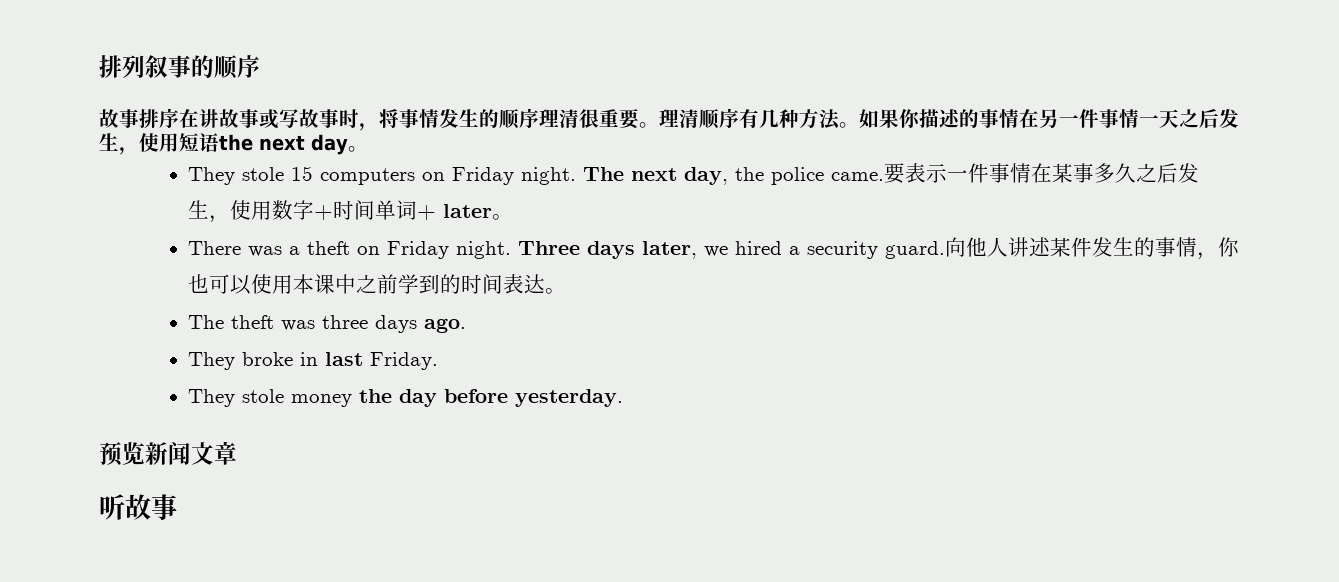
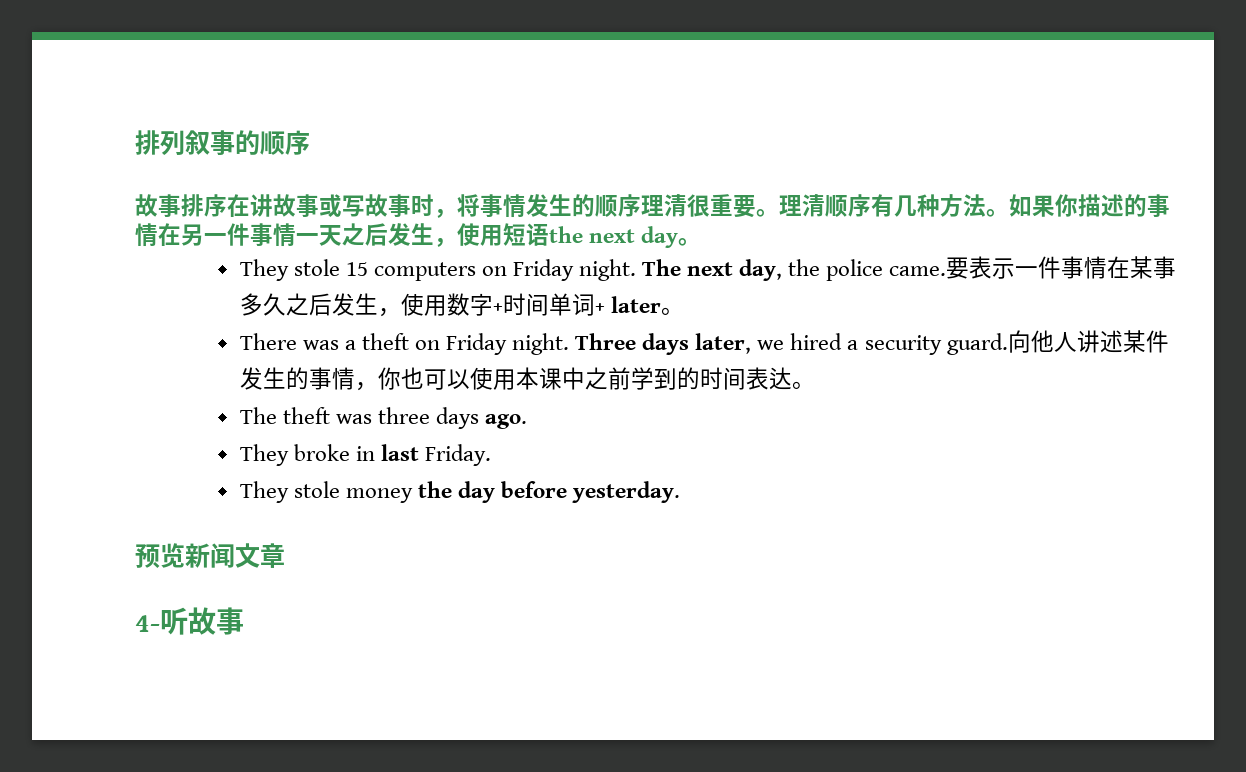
- 听故事
+ 4-听故事

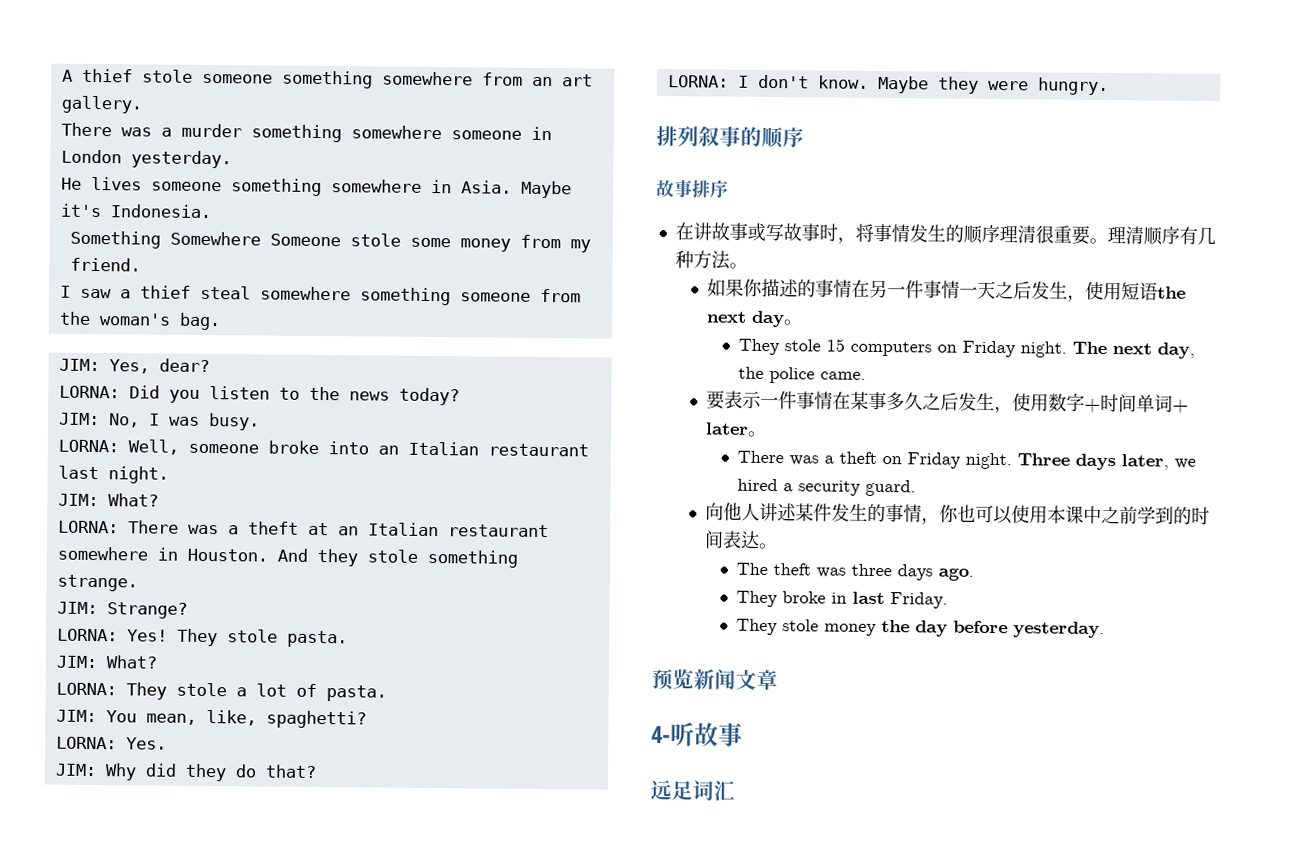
+ A thief stole someone something somewhere from an art gallery.
+ There was a murder something somewhere someone in London yesterday.
+ He lives someone something somewhere in Asia. Maybe it's Indonesia.
+ Something Somewhere Someone stole some money from my friend.
+ I saw a thief steal somewhere something someone from the woman's bag.
+ JIM: Yes, dear?
+ LORNA: Did you listen to the news today?
+ JIM: No, I was busy.
+ LORNA: Well, someone broke into an Italian restaurant last night.
+ JIM: What?
+ LORNA: There was a theft at an Italian restaurant somewhere in Houston. And they stole something strange.
+ JIM: Strange?
+ LORNA: Yes! They stole pasta.
+ JIM: What?
+ LORNA: They stole a lot of pasta.
+ JIM: You mean, like, spaghetti?
+ LORNA: Yes.
+ JIM: Why did they do that?
+ LORNA: I don't know. Maybe they were hungry.
- 故事排序在讲故事或写故事时，将事情发生的顺序理清很重要。
+ 故事排序
+ 在讲故事或写故事时，将事情发生的顺序理清很重要。
- 理清顺序有几种方法。如果你描述的事情在另一件事情一天之后发生，使用短语the next day。
+ 理清顺序有几种方法。
+ 如果你描述的事情在另一件事情一天之后发生，使用短语the next day。
- The next day, the police came.要表示一件事情在某事多久之后发生，使用数字+时间单词+ later。
+ The next day, the police came.
+ 要表示一件事情在某事多久之后发生，使用数字+时间单词+ later。
- Three days later, we hired a security guard.向他人讲述某件发生的事情，你也可以使用本课中之前学到的时间表达。
+ Three days later, we hired a security guard.
+ 向他人讲述某件发生的事情，你也可以使用本课中之前学到的时间表达。
+ 远足词汇

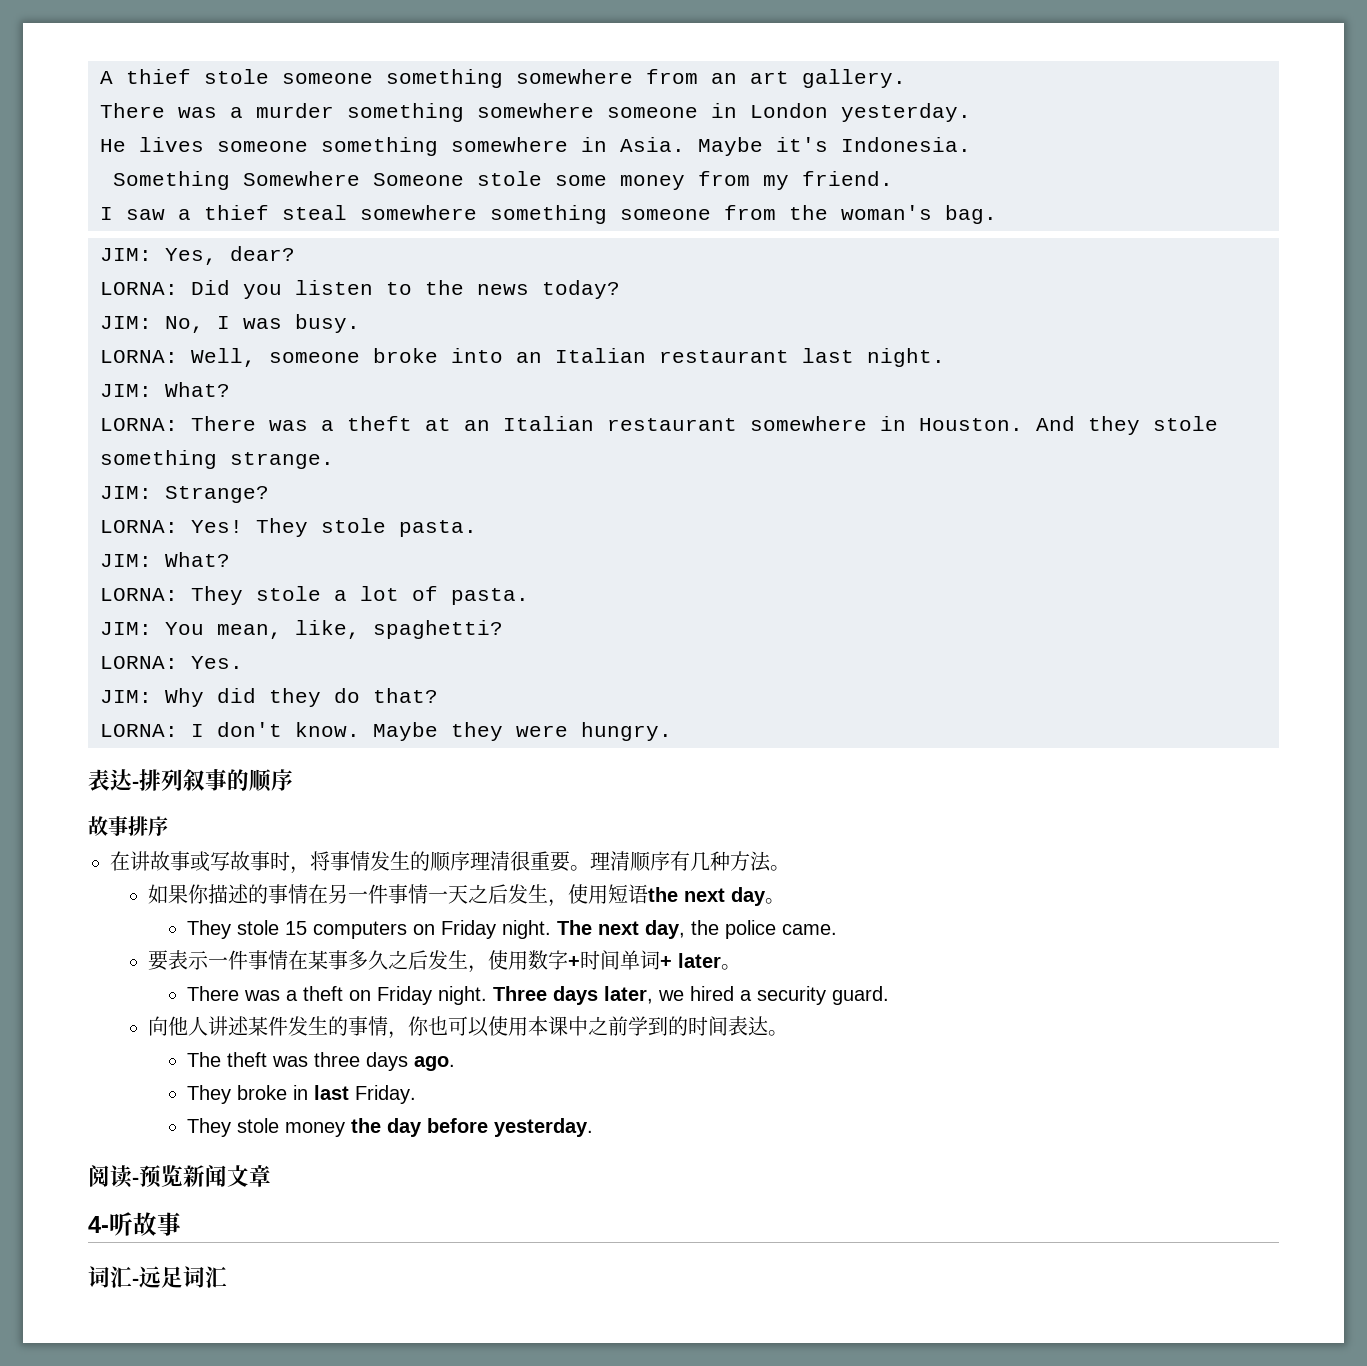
- 排列叙事的顺序
+ 表达-排列叙事的顺序
- 预览新闻文章
+ 阅读-预览新闻文章
- 远足词汇
+ 词汇-远足词汇

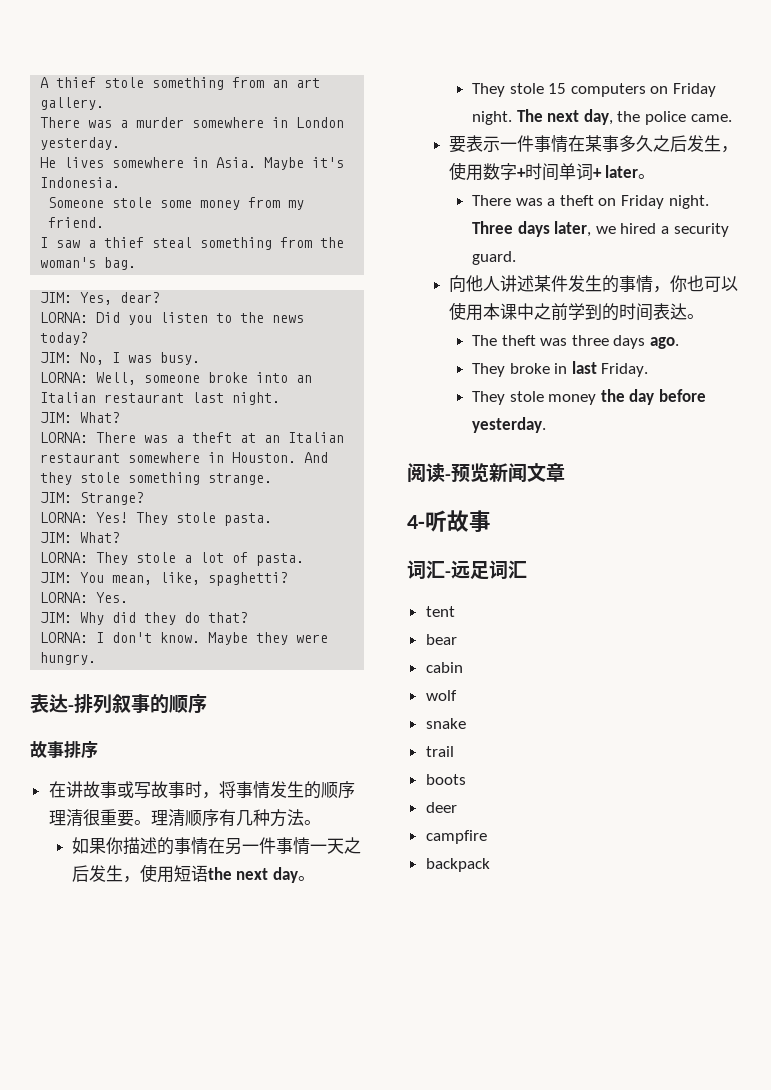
- A thief stole someone something somewhere from an art gallery.
+ A thief stole something from an art gallery.
- There was a murder something somewhere someone in London yesterday.
+ There was a murder somewhere in London yesterday.
- He lives someone something somewhere in Asia.
+ He lives somewhere in Asia.
- Something Somewhere Someone stole some money from my friend.
+ Someone stole some money from my friend.
- I saw a thief steal somewhere something someone from the woman's bag.
+ I saw a thief steal something from the woman's bag.
+ tent
+ bear
+ cabin
+ wolf
+ snake
+ trail
+ boots
+ deer
+ campfire
+ backpack

